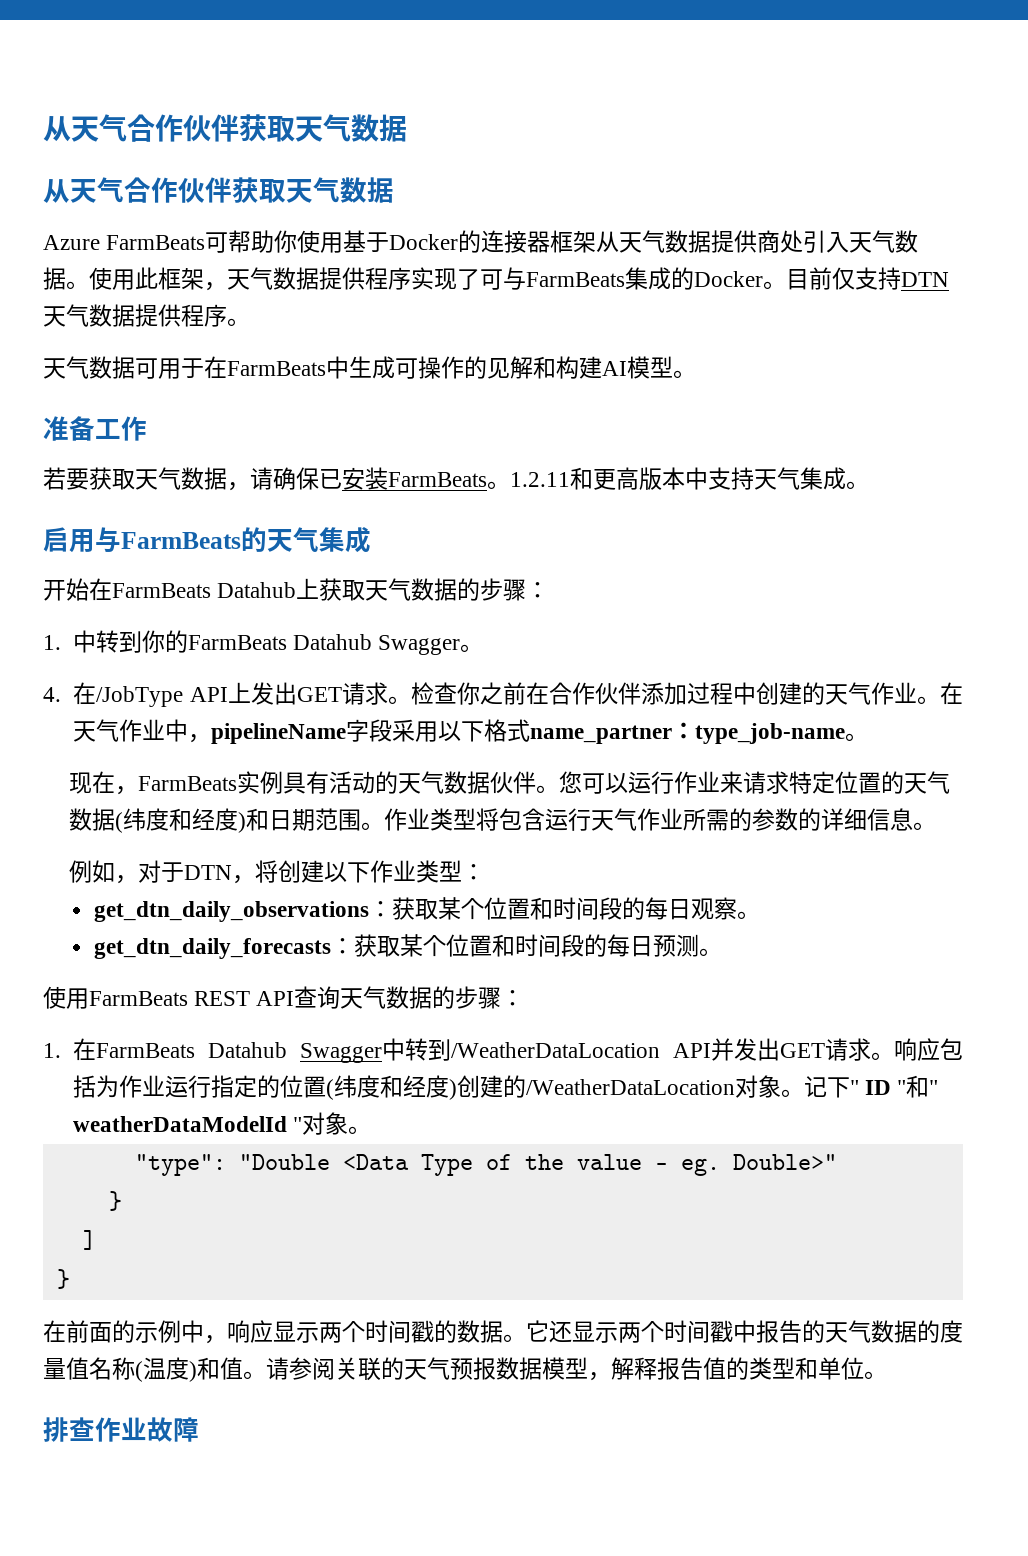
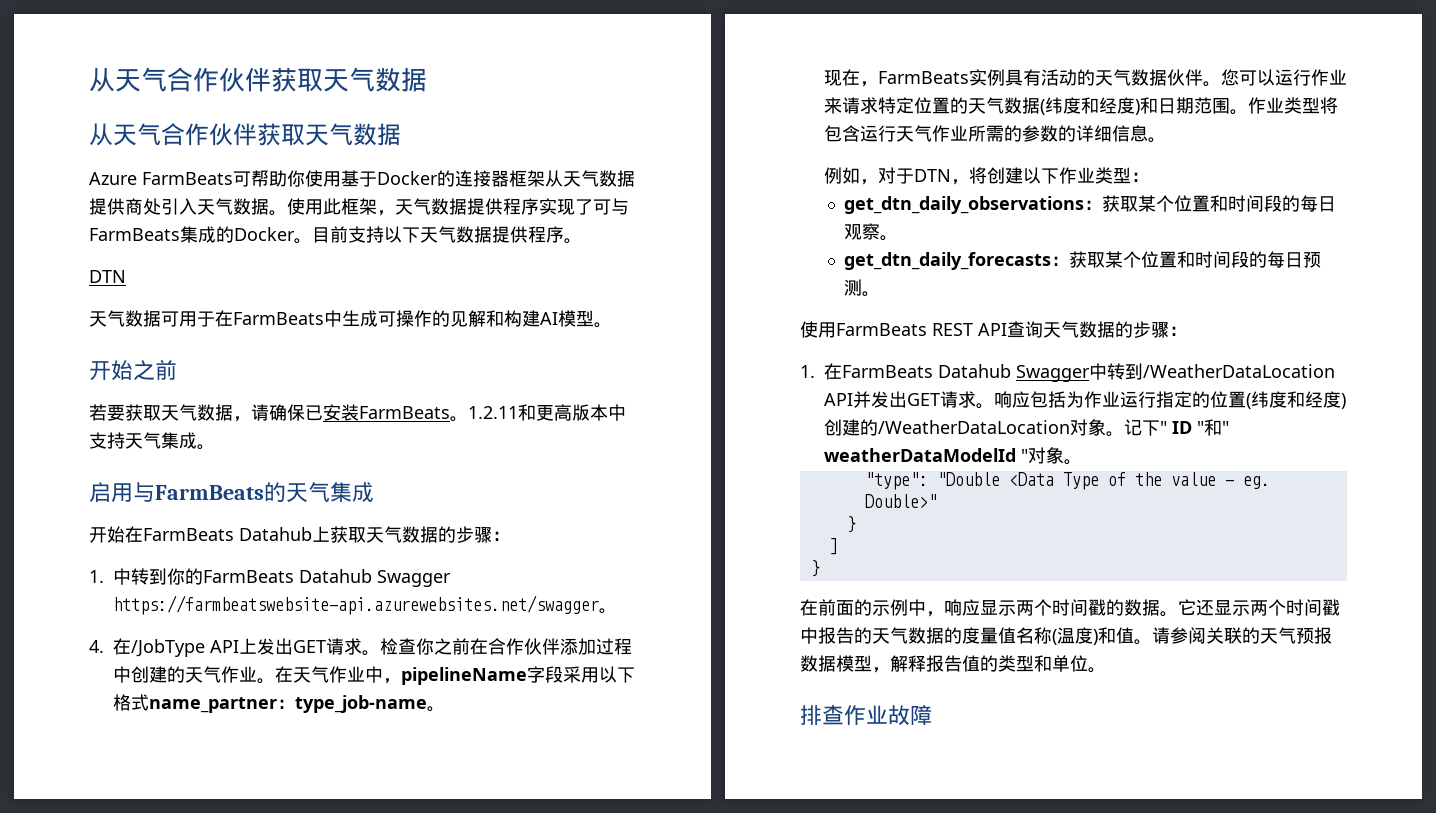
- 目前仅支持DTN天气数据提供程序。
+ 目前支持以下天气数据提供程序。
+ DTN
- 准备工作
+ 开始之前
- 1.中转到你的FarmBeats Datahub Swagger。
+ 1.中转到你的FarmBeats Datahub Swagger https://farmbeatswebsite-api.azurewebsites.net/swagger。

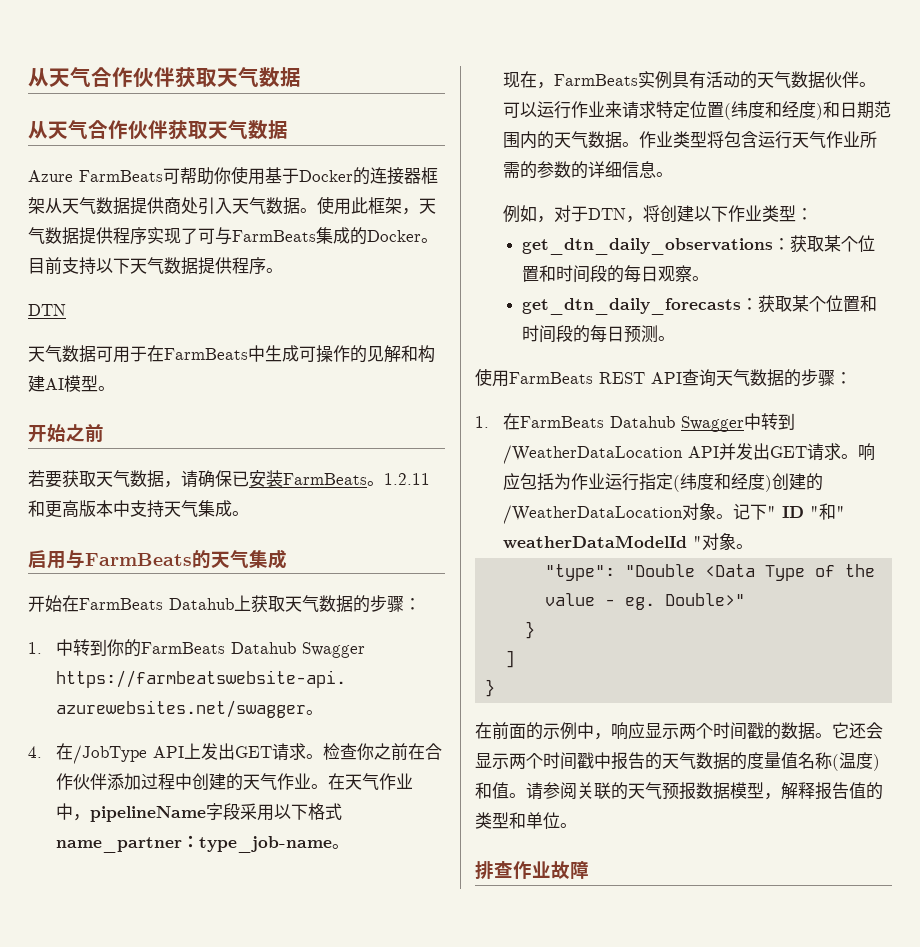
- 您可以运行作业来请求特定位置的天气数据(纬度和经度)和日期范围。
+ 可以运行作业来请求特定位置(纬度和经度)和日期范围内的天气数据。
- 响应包括为作业运行指定的位置(纬度和经度)创建的/WeatherDataLocation对象。
+ 响应包括为作业运行指定(纬度和经度)创建的/WeatherDataLocation对象。
- 它还显示两个时间戳中报告的天气数据的度量值名称(温度)和值。
+ 它还会显示两个时间戳中报告的天气数据的度量值名称(温度)和值。

